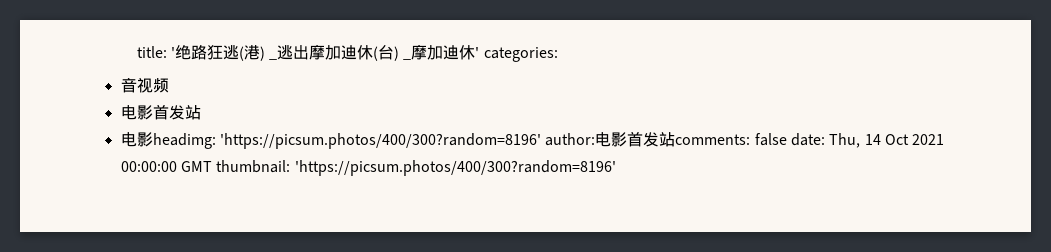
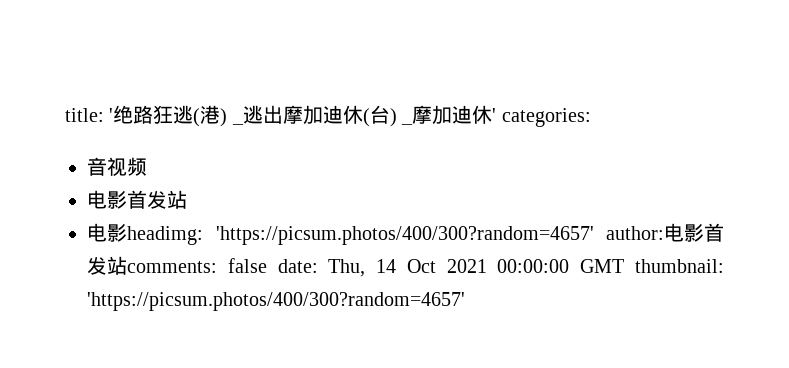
- 电影headimg: 'https://picsum.photos/400/300?random=8196' author:电影首发站comments: false date: Thu, 14 Oct 2021 00:00:00 GMT thumbnail: 'https://picsum.photos/400/300?random=8196'
+ 电影headimg: 'https://picsum.photos/400/300?random=4657' author:电影首发站comments: false date: Thu, 14 Oct 2021 00:00:00 GMT thumbnail: 'https://picsum.photos/400/300?random=4657'

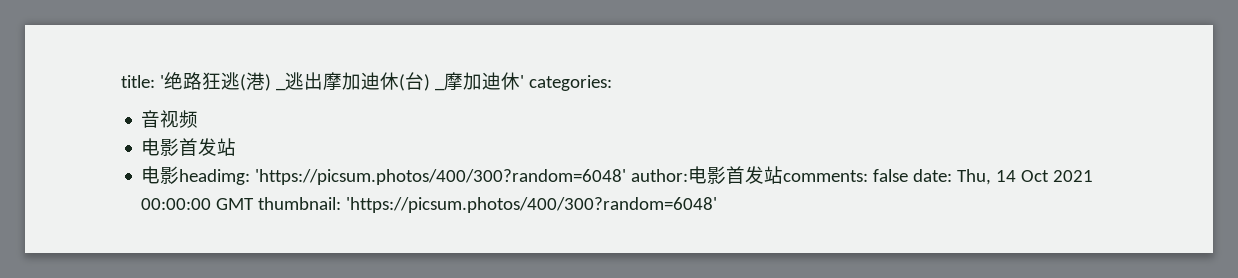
- 电影headimg: 'https://picsum.photos/400/300?random=4657' author:电影首发站comments: false date: Thu, 14 Oct 2021 00:00:00 GMT thumbnail: 'https://picsum.photos/400/300?random=4657'
+ 电影headimg: 'https://picsum.photos/400/300?random=6048' author:电影首发站comments: false date: Thu, 14 Oct 2021 00:00:00 GMT thumbnail: 'https://picsum.photos/400/300?random=6048'

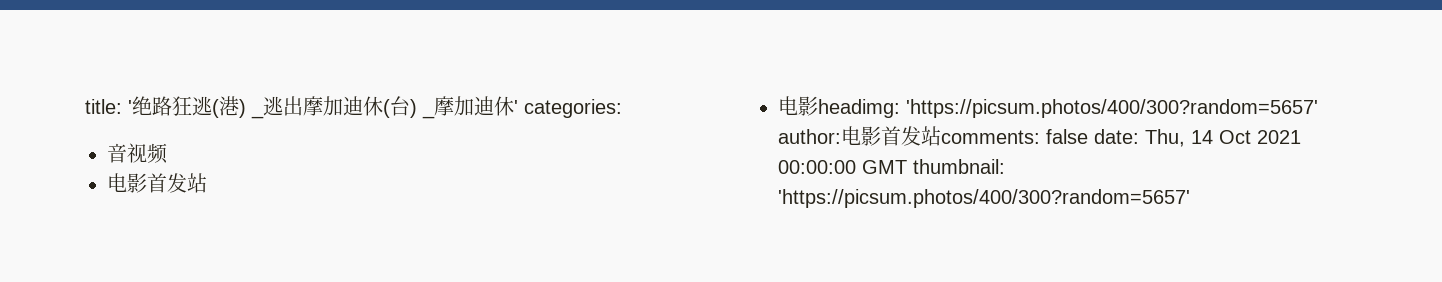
- 电影headimg: 'https://picsum.photos/400/300?random=6048' author:电影首发站comments: false date: Thu, 14 Oct 2021 00:00:00 GMT thumbnail: 'https://picsum.photos/400/300?random=6048'
+ 电影headimg: 'https://picsum.photos/400/300?random=5657' author:电影首发站comments: false date: Thu, 14 Oct 2021 00:00:00 GMT thumbnail: 'https://picsum.photos/400/300?random=5657'

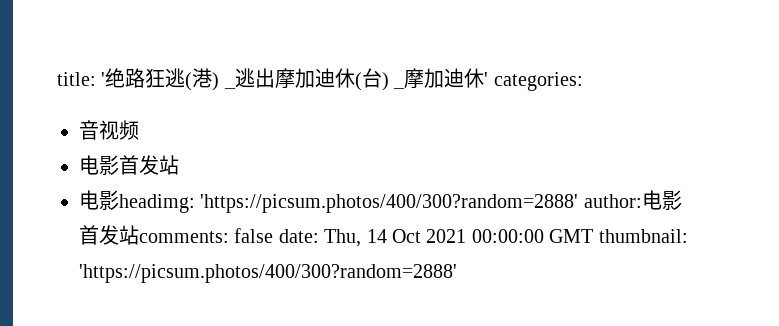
- 电影headimg: 'https://picsum.photos/400/300?random=5657' author:电影首发站comments: false date: Thu, 14 Oct 2021 00:00:00 GMT thumbnail: 'https://picsum.photos/400/300?random=5657'
+ 电影headimg: 'https://picsum.photos/400/300?random=2888' author:电影首发站comments: false date: Thu, 14 Oct 2021 00:00:00 GMT thumbnail: 'https://picsum.photos/400/300?random=2888'

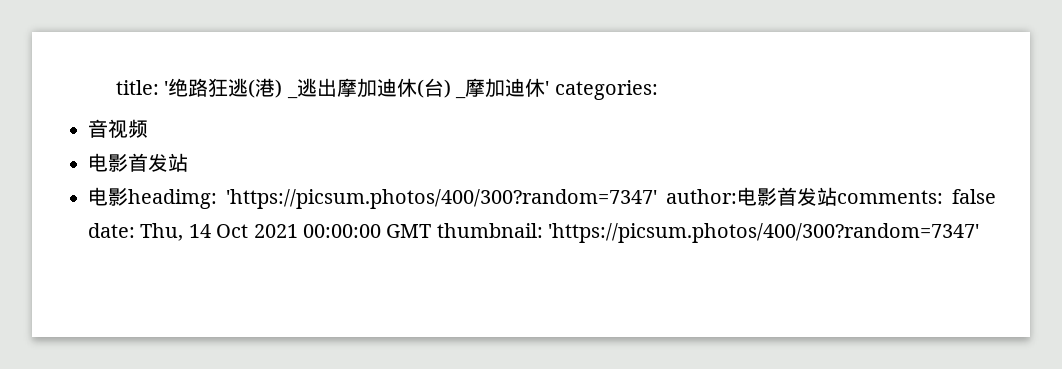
- 电影headimg: 'https://picsum.photos/400/300?random=2888' author:电影首发站comments: false date: Thu, 14 Oct 2021 00:00:00 GMT thumbnail: 'https://picsum.photos/400/300?random=2888'
+ 电影headimg: 'https://picsum.photos/400/300?random=7347' author:电影首发站comments: false date: Thu, 14 Oct 2021 00:00:00 GMT thumbnail: 'https://picsum.photos/400/300?random=7347'

